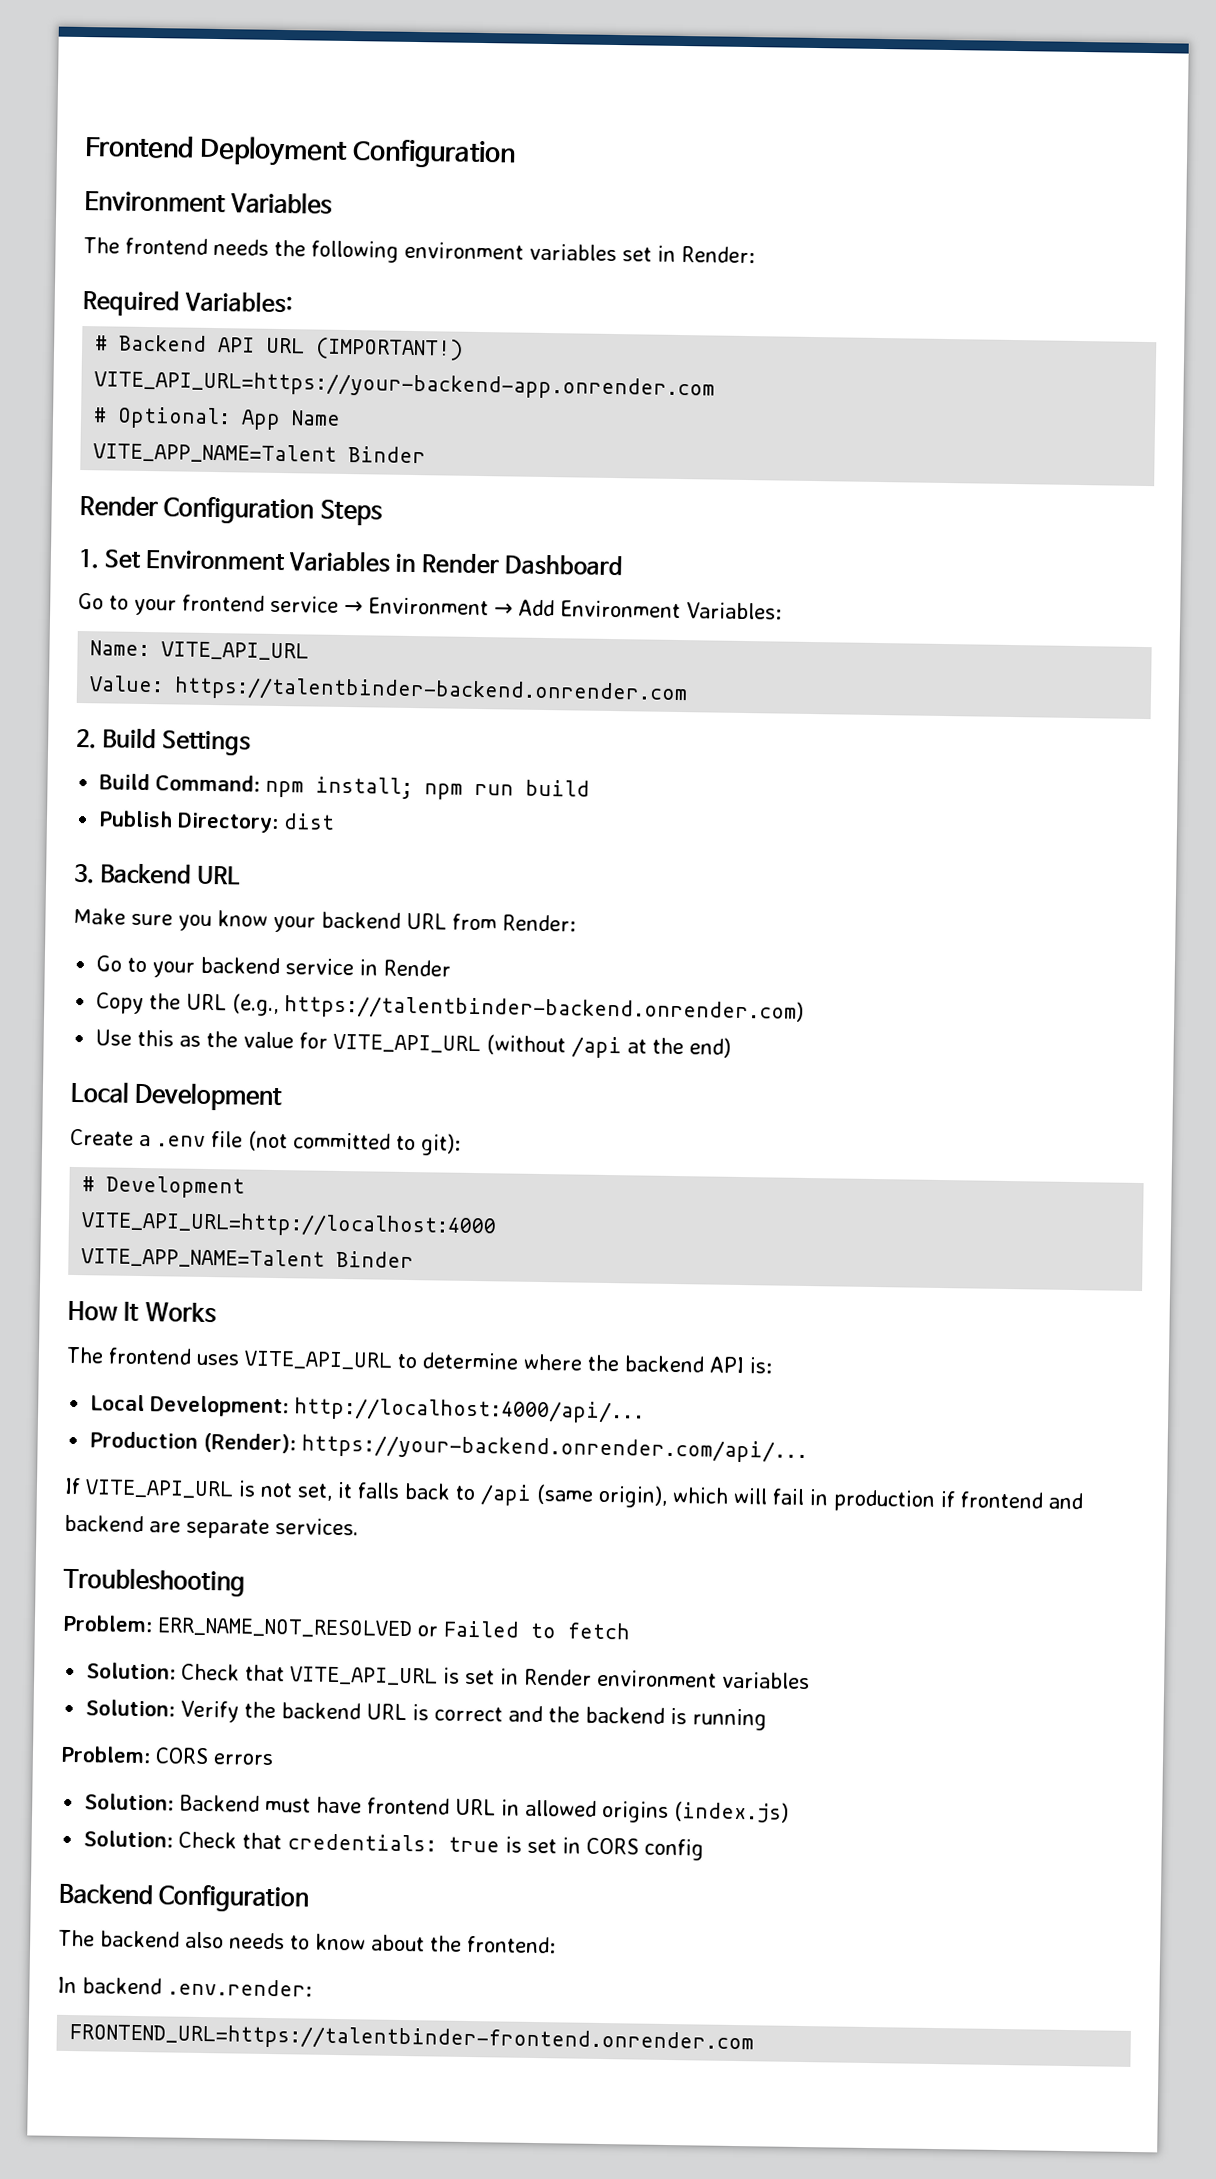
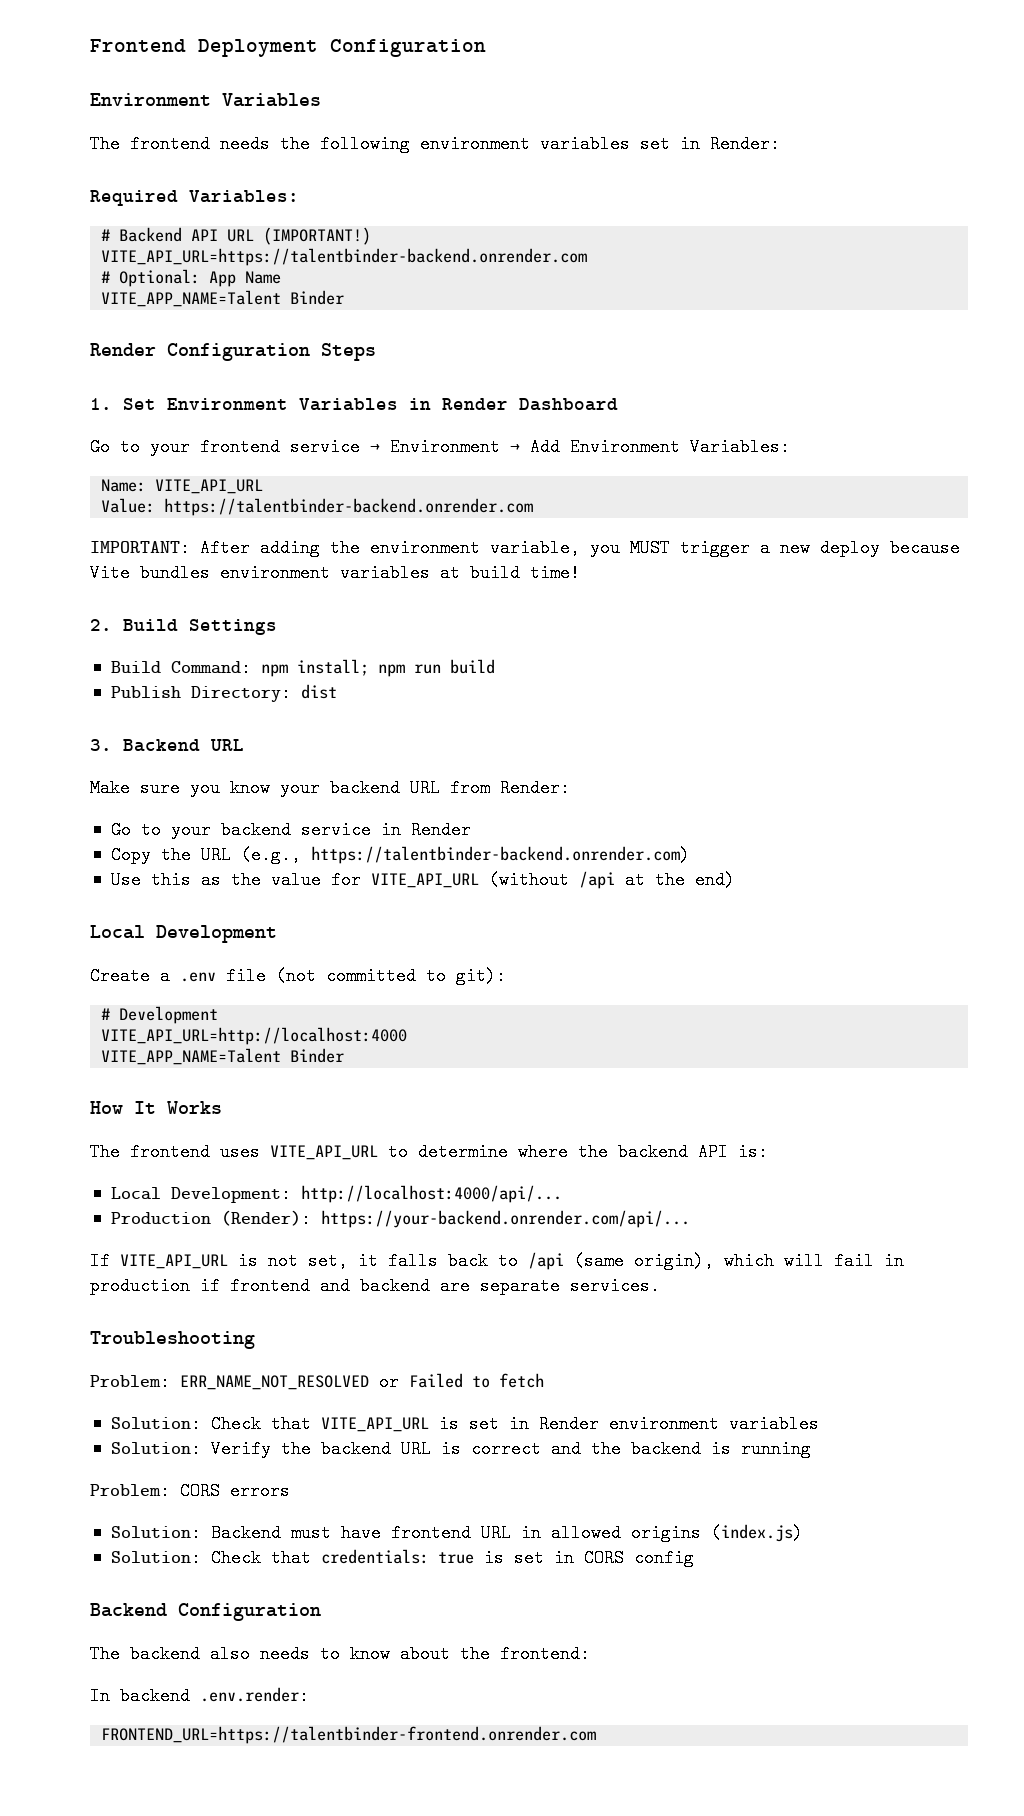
- VITE_API_URL=https://your-backend-app.onrender.com
+ VITE_API_URL=https://talentbinder-backend.onrender.com
+ IMPORTANT: After adding the environment variable, you MUST trigger a new deploy because Vite bundles environment variables at build time!

